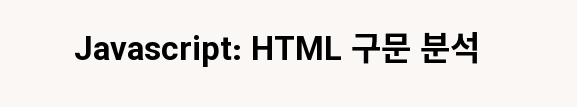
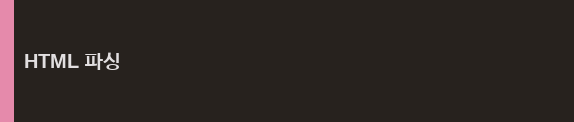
- Javascript: HTML 구문 분석
+ HTML 파싱

